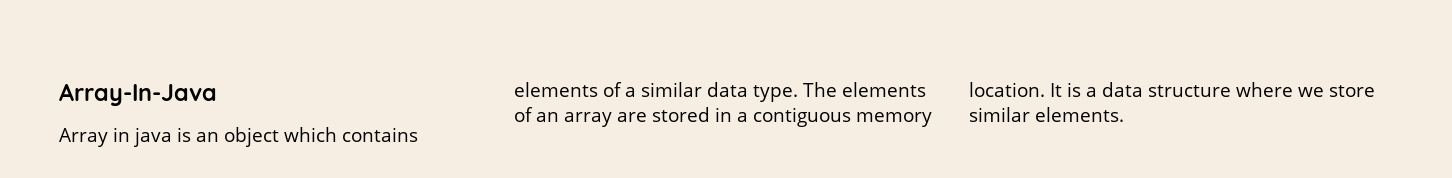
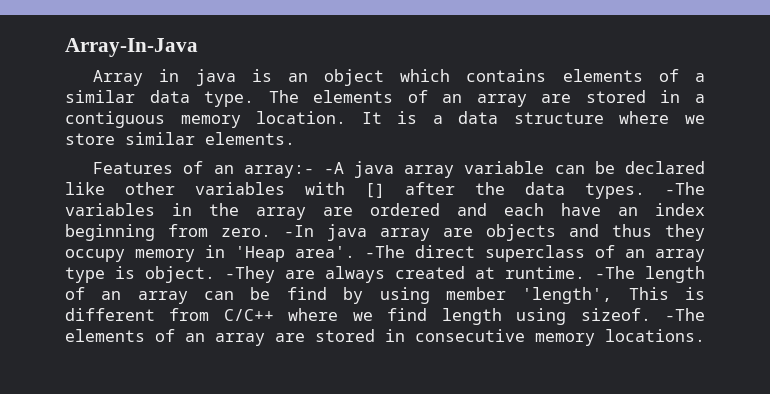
+ Features of an array:- -A java array variable can be declared like other variables with [] after the data types. -The variables in the array are ordered and each have an index beginning from zero. -In java array are objects and thus they occupy memory in 'Heap area'. -The direct superclass of an array type is object. -They are always created at runtime. -The length of an array can be find by using member 'length', This is different from C/C++ where we find length using sizeof. -The elements of an array are stored in consecutive memory locations.

